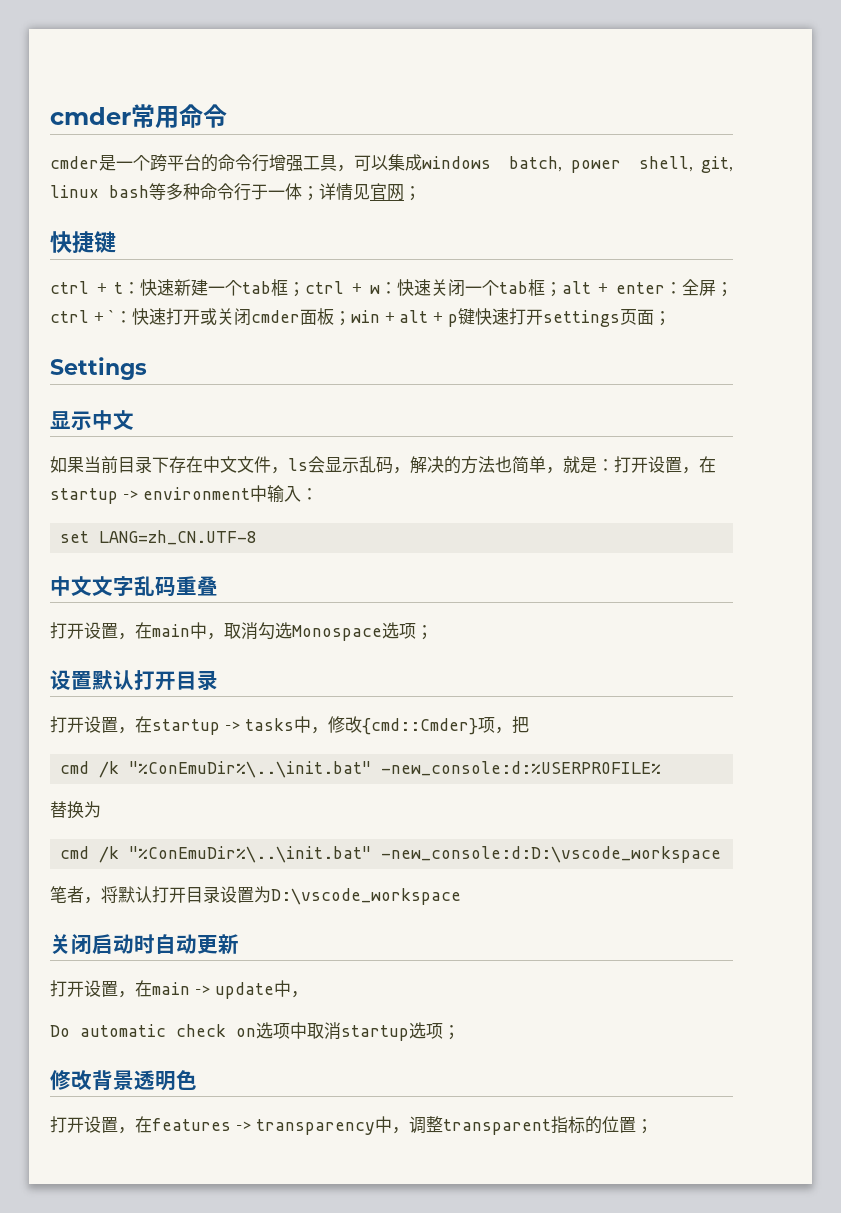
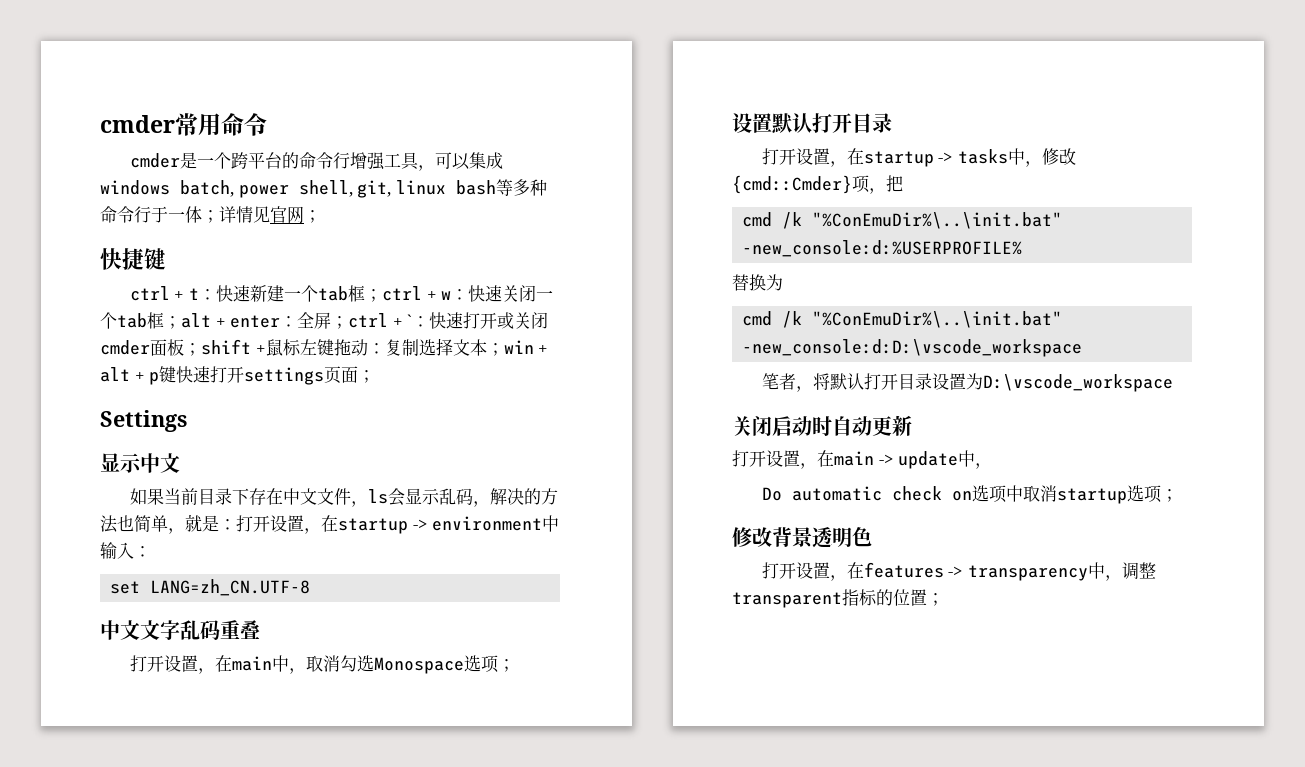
- ctrl + t：快速新建一个tab框；ctrl + w：快速关闭一个tab框；alt + enter：全屏；ctrl + `：快速打开或关闭cmder面板；win + alt + p键快速打开settings页面；
+ ctrl + t：快速新建一个tab框；ctrl + w：快速关闭一个tab框；alt + enter：全屏；ctrl + `：快速打开或关闭cmder面板；shift +鼠标左键拖动：复制选择文本；win + alt + p键快速打开settings页面；

